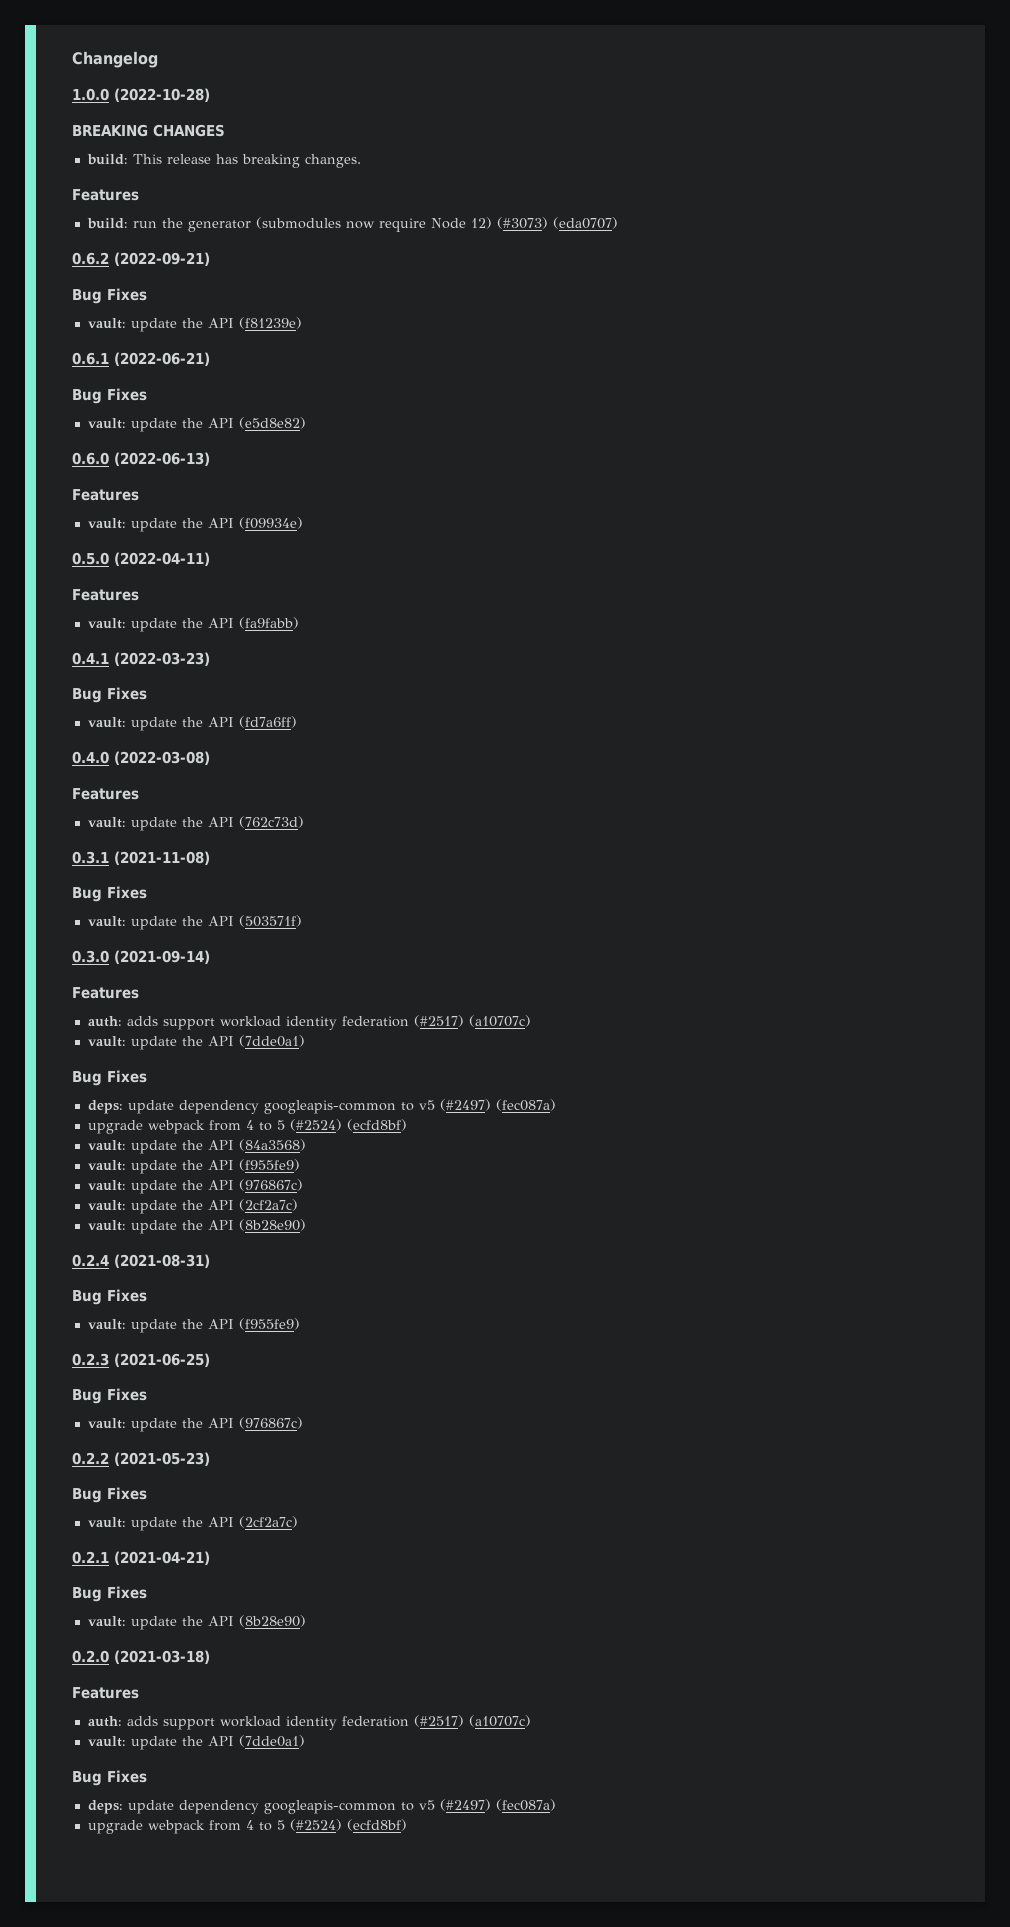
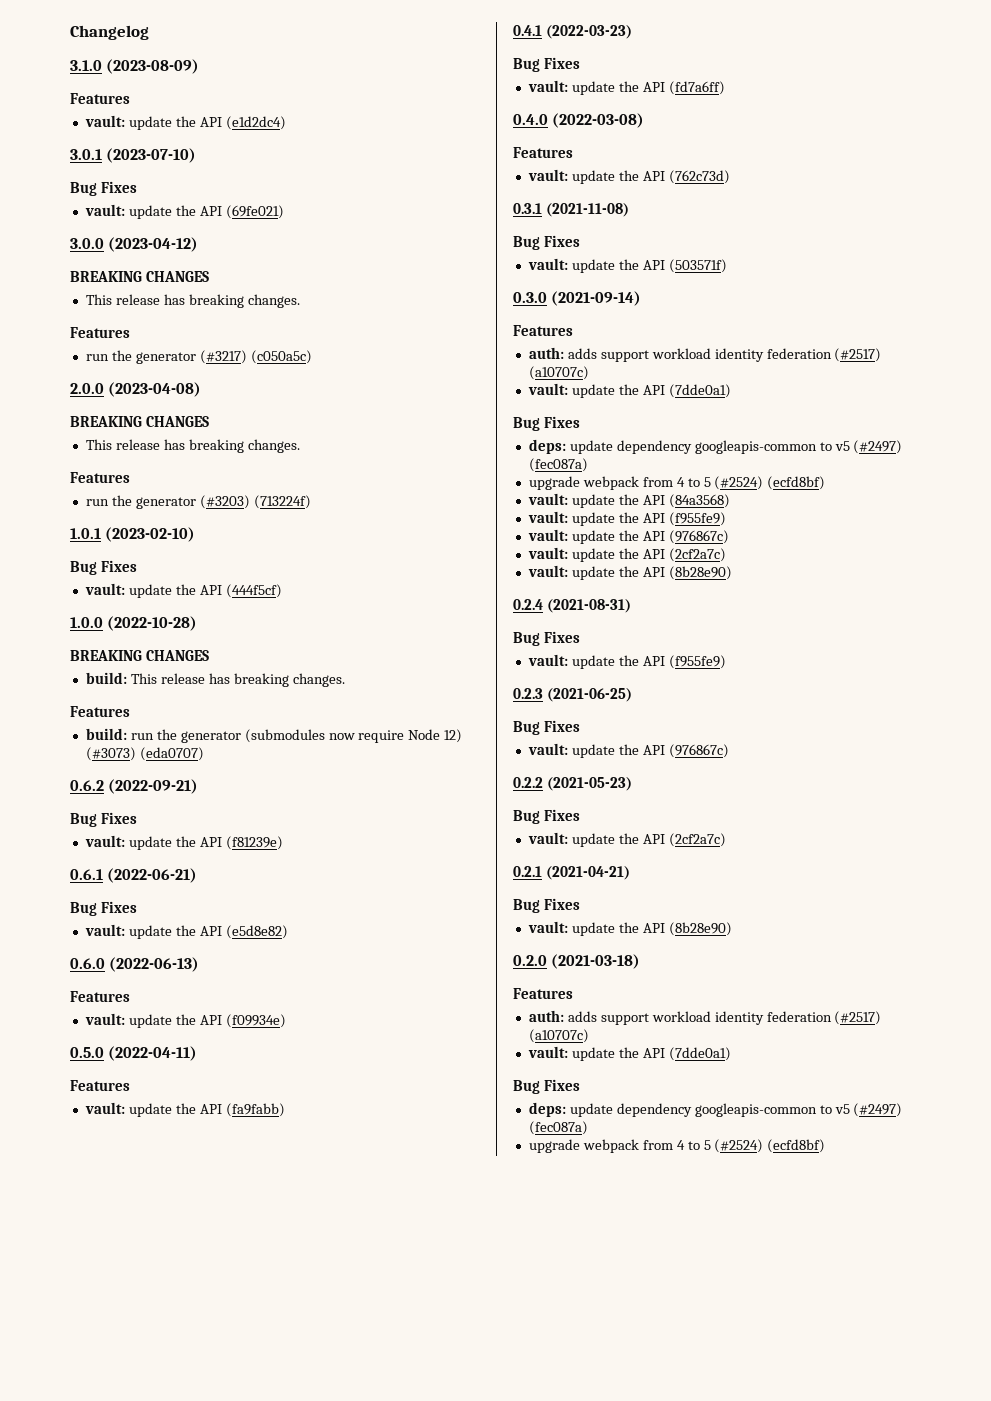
+ 3.1.0 (2023-08-09)
+ Features
+ vault: update the API (e1d2dc4)
+ 3.0.1 (2023-07-10)
+ Bug Fixes
+ vault: update the API (69fe021)
+ 3.0.0 (2023-04-12)
+ BREAKING CHANGES
+ This release has breaking changes.
+ Features
+ run the generator (#3217) (c050a5c)
+ 2.0.0 (2023-04-08)
+ BREAKING CHANGES
+ This release has breaking changes.
+ Features
+ run the generator (#3203) (713224f)
+ 1.0.1 (2023-02-10)
+ Bug Fixes
+ vault: update the API (444f5cf)

